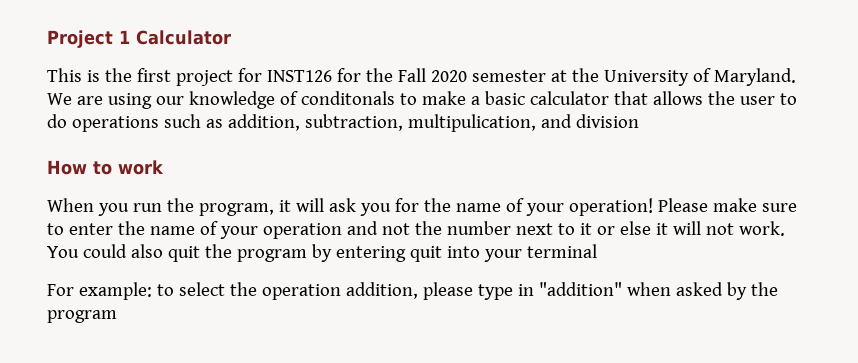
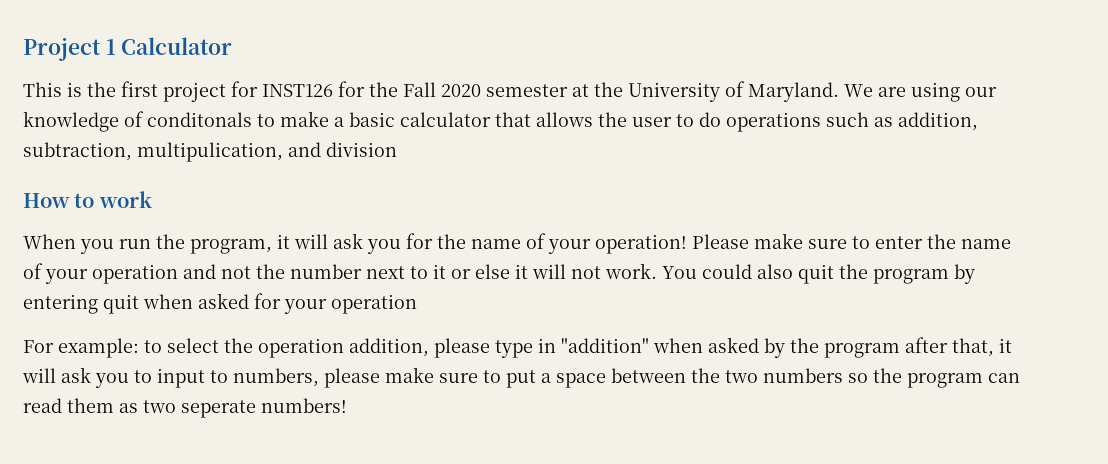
- You could also quit the program by entering quit into your terminal
+ You could also quit the program by entering quit when asked for your operation
- For example: to select the operation addition, please type in "addition" when asked by the program
+ For example: to select the operation addition, please type in "addition" when asked by the program after that, it will ask you to input to numbers, please make sure to put a space between the two numbers so the program can read them as two seperate numbers!

